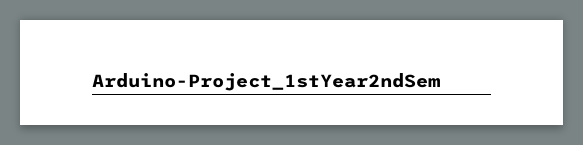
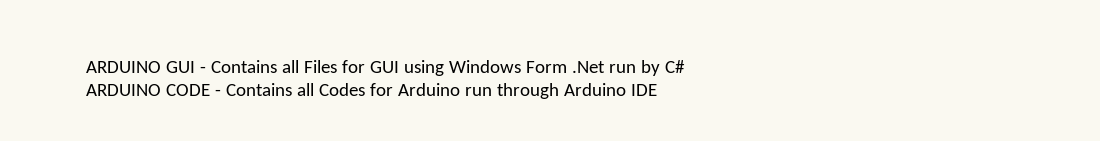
- Arduino-Project_1stYear2ndSem
+ ARDUINO GUI - Contains all Files for GUI using Windows Form .Net run by C#
+ ARDUINO CODE - Contains all Codes for Arduino run through Arduino IDE

